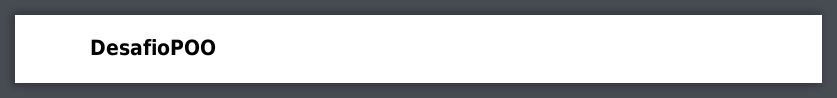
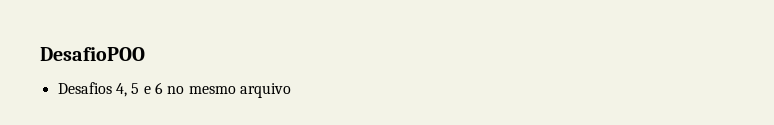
+ Desafios 4, 5 e 6 no mesmo arquivo

